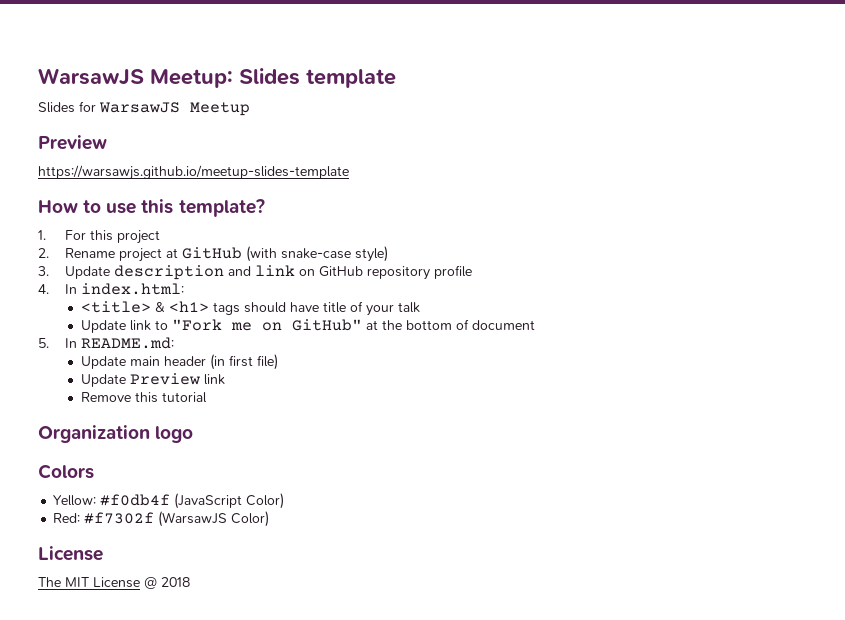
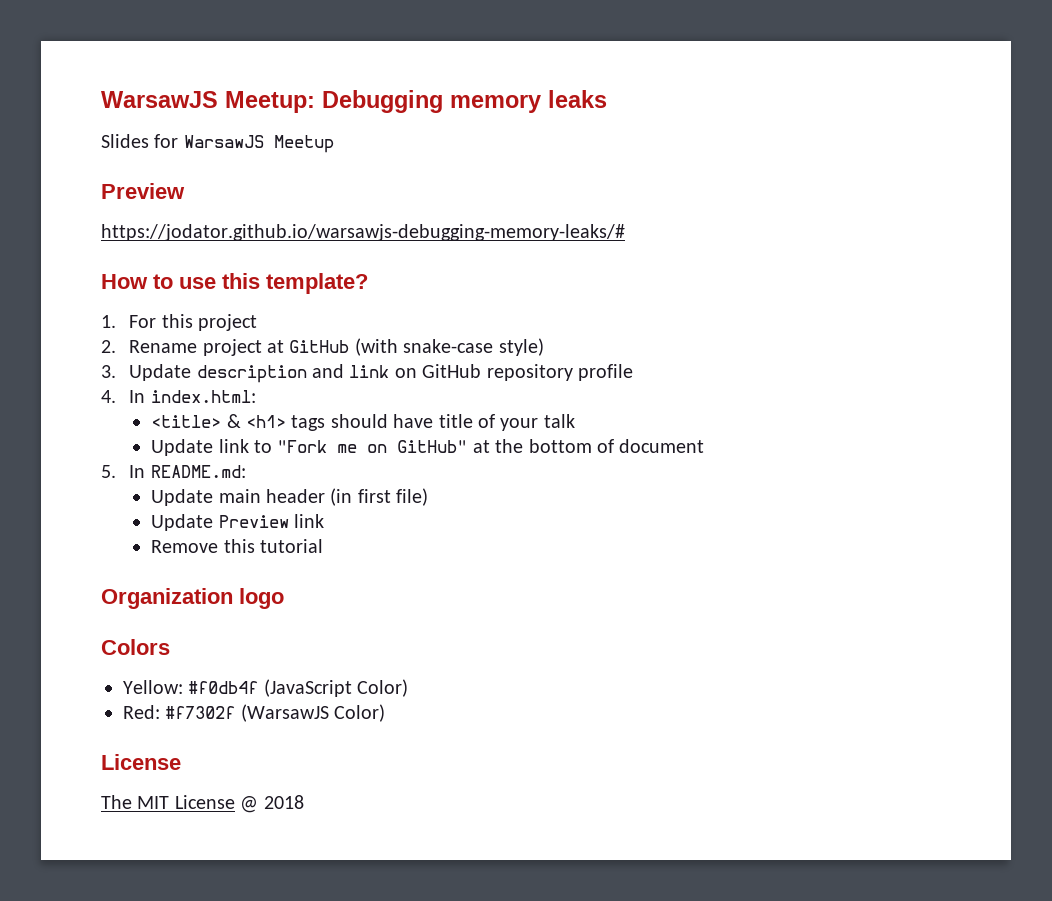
- WarsawJS Meetup: Slides template
+ WarsawJS Meetup: Debugging memory leaks
- https://warsawjs.github.io/meetup-slides-template
+ https://jodator.github.io/warsawjs-debugging-memory-leaks/#

